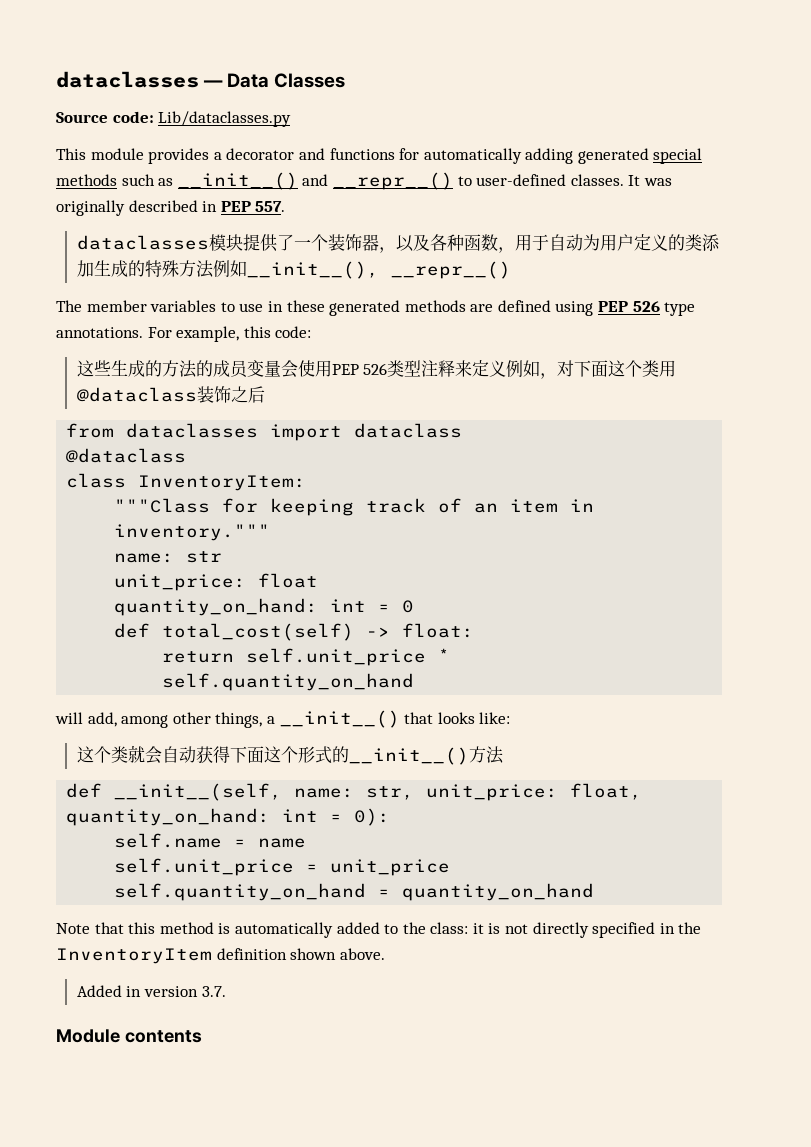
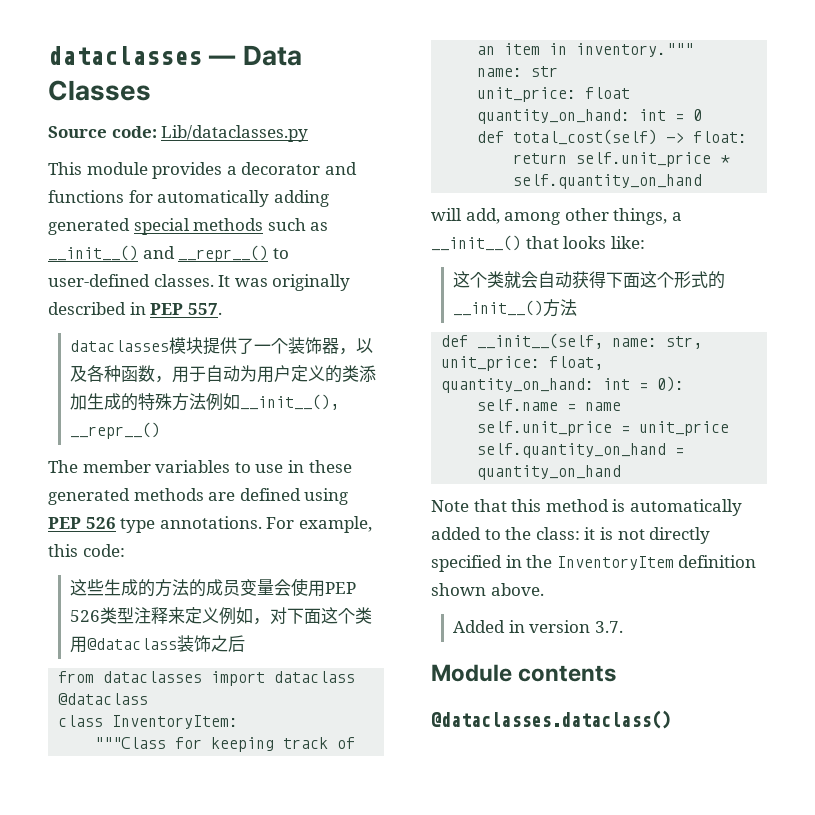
+ @dataclasses.dataclass()

